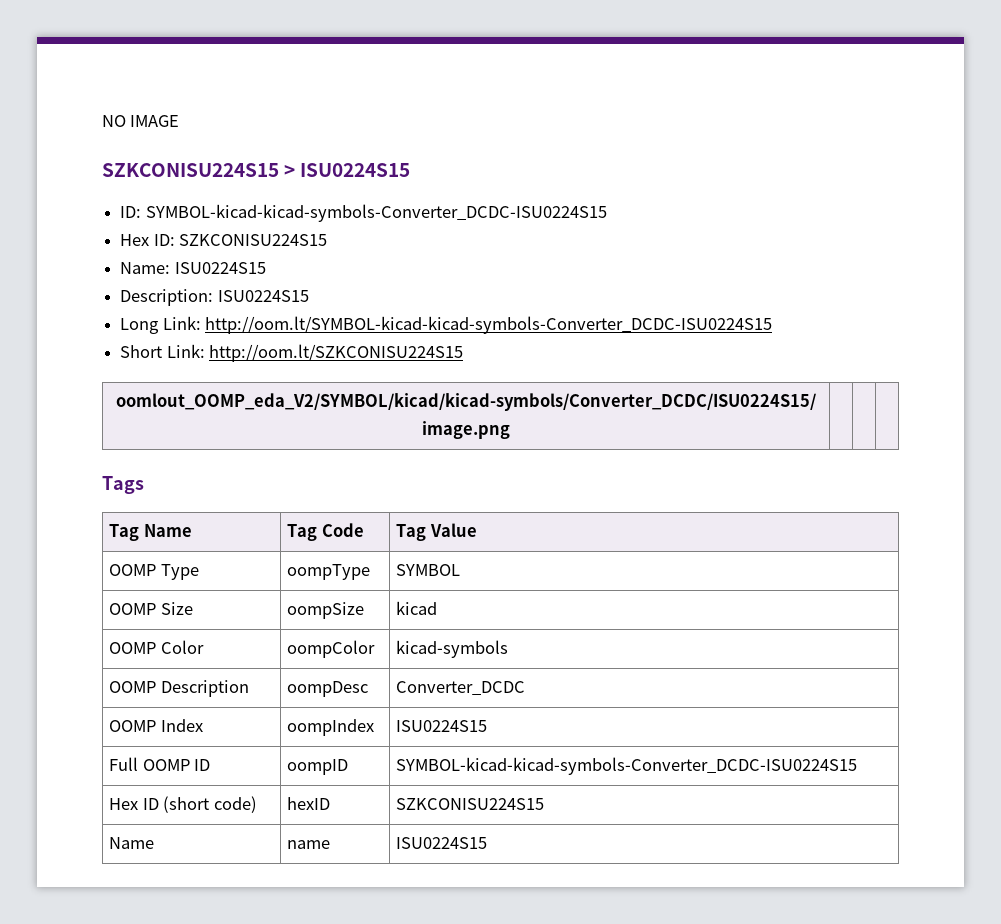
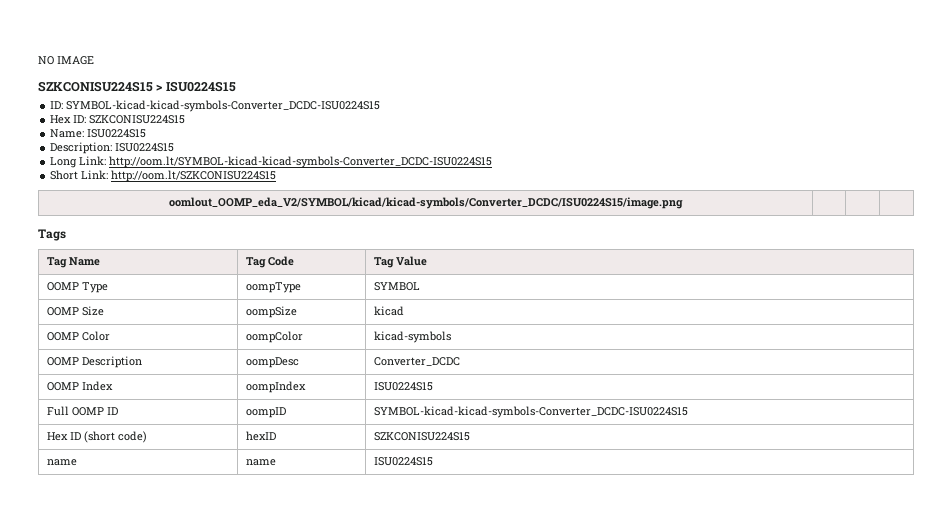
- Name | name | ISU0224S15
+ name | name | ISU0224S15

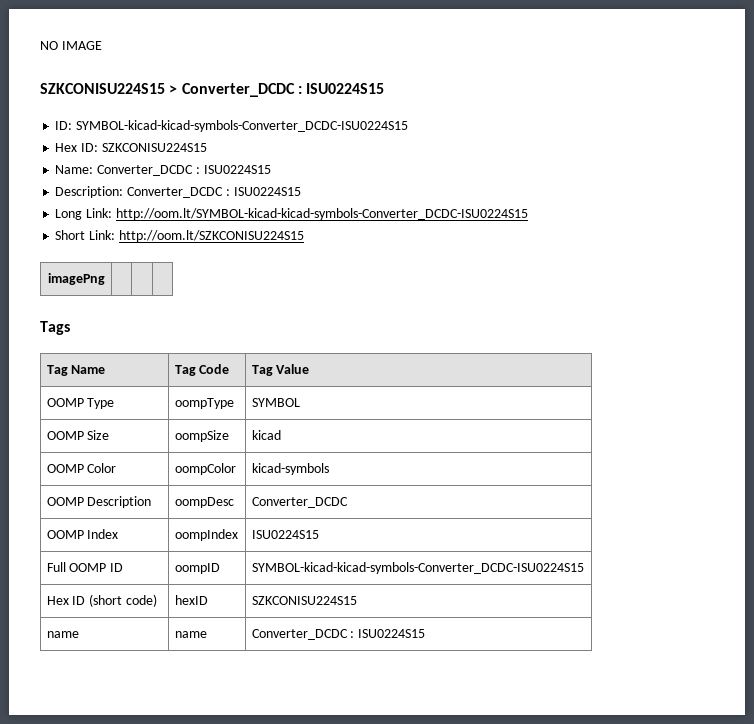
- SZKCONISU224S15 > ISU0224S15
+ SZKCONISU224S15 > Converter_DCDC : ISU0224S15
- Name: ISU0224S15
+ Name: Converter_DCDC : ISU0224S15
- Description: ISU0224S15
+ Description: Converter_DCDC : ISU0224S15
- oomlout_OOMP_eda_V2/SYMBOL/kicad/kicad-symbols/Converter_DCDC/ISU0224S15/image.png | | |
+ imagePng | | |
- name | name | ISU0224S15
+ name | name | Converter_DCDC : ISU0224S15

